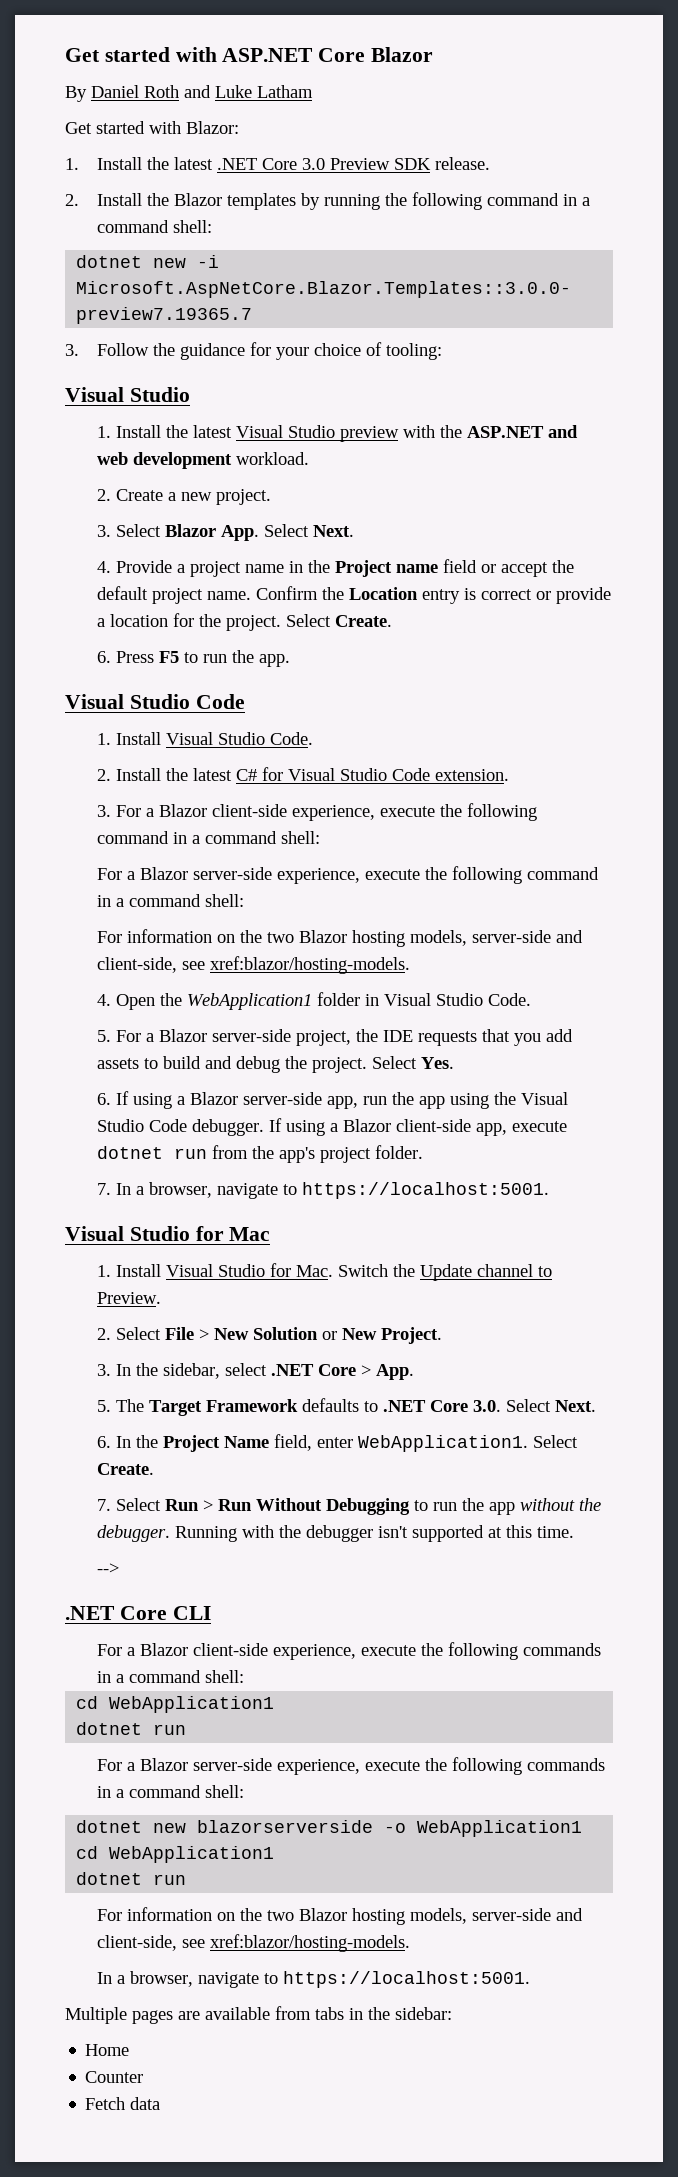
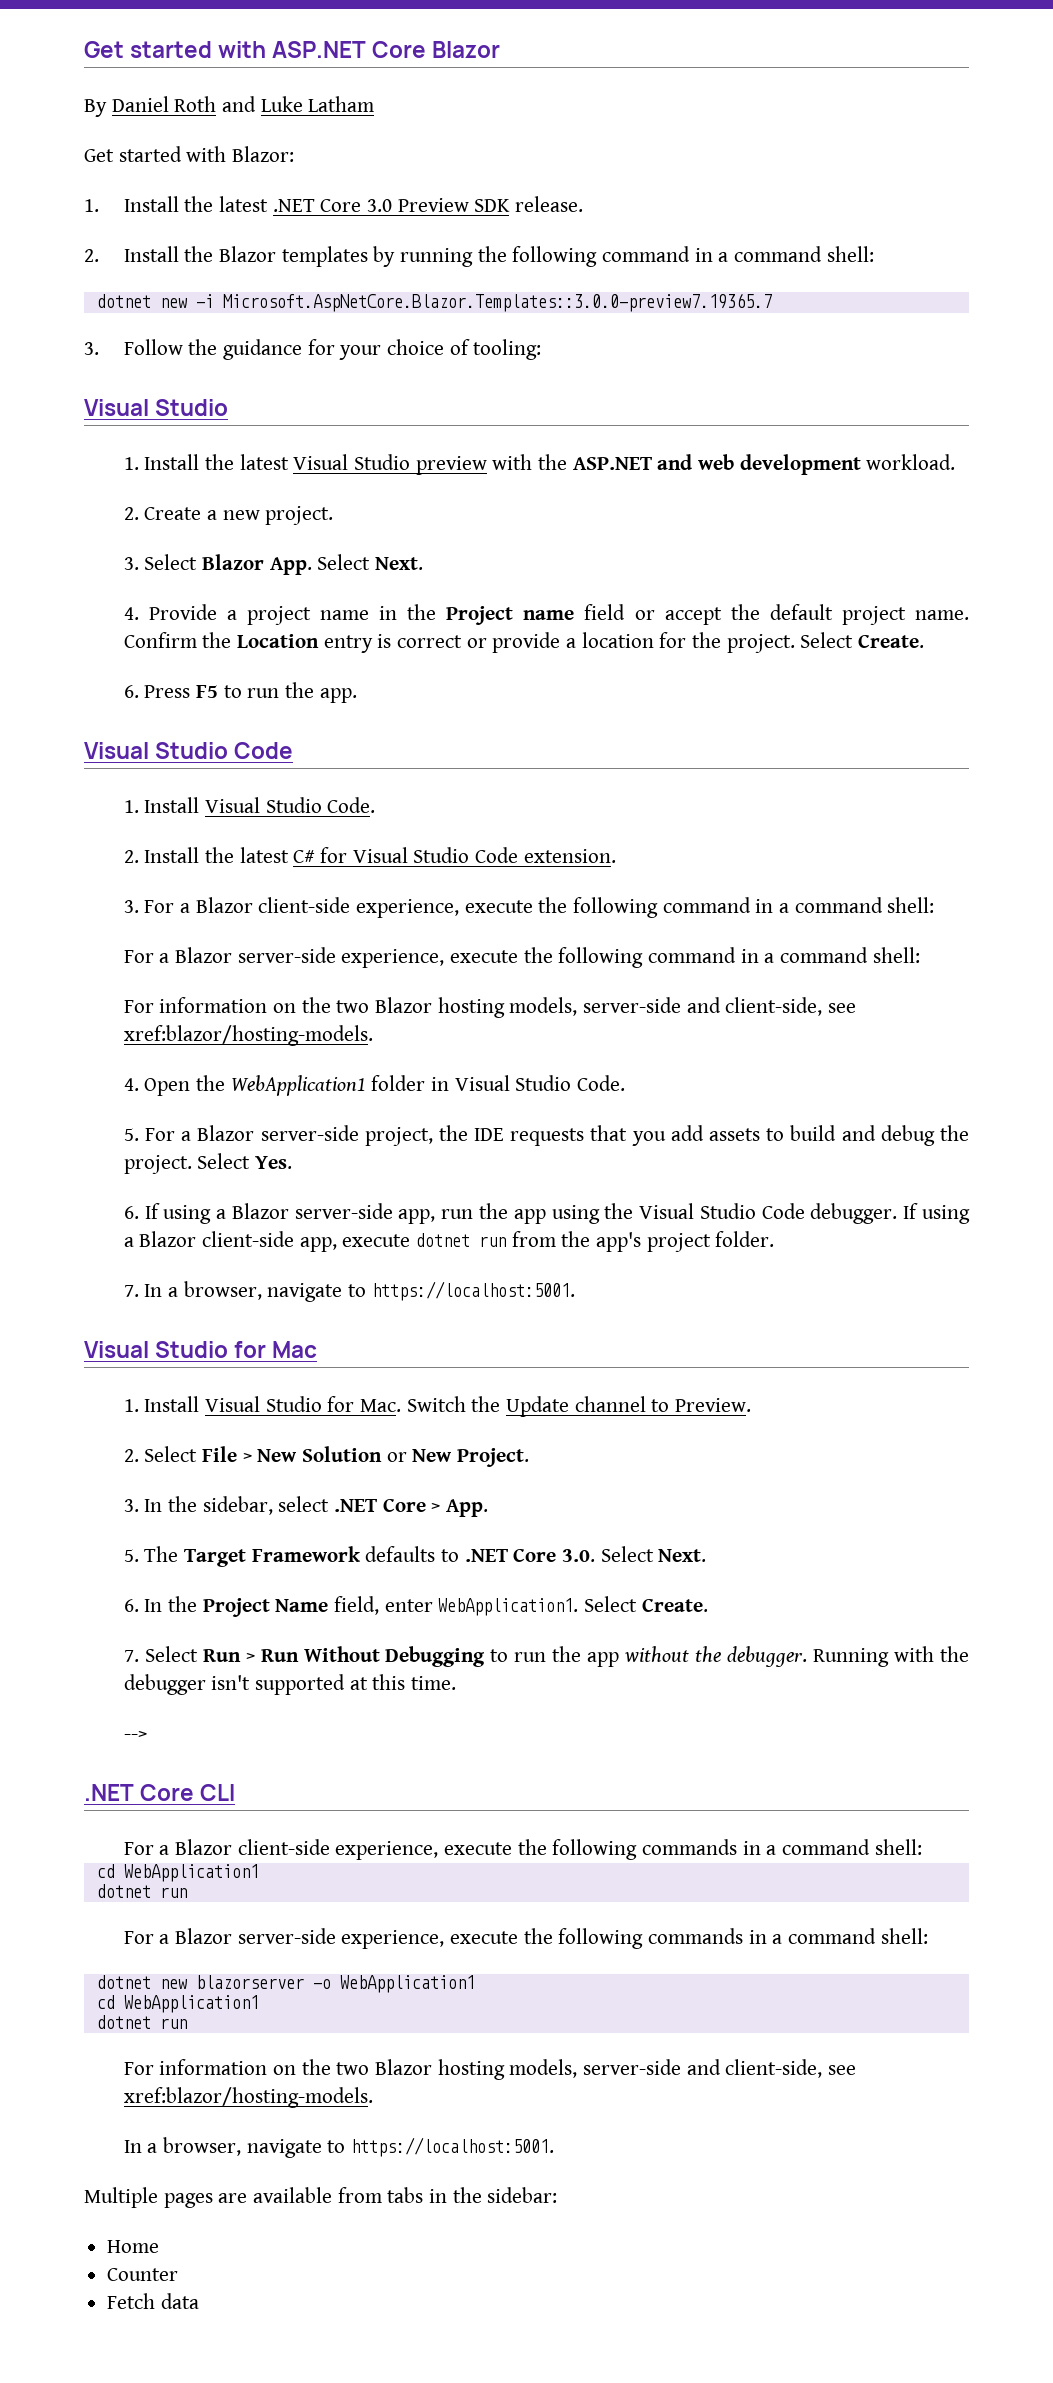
- dotnet new blazorserverside -o WebApplication1
+ dotnet new blazorserver -o WebApplication1

